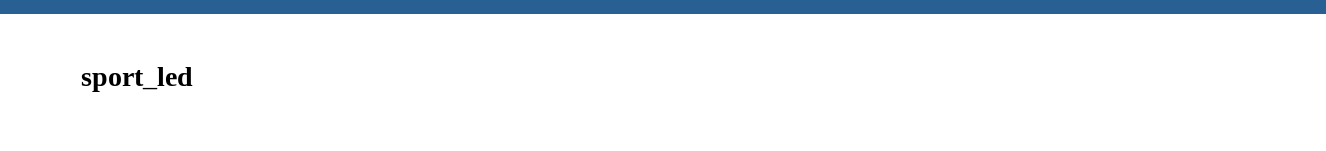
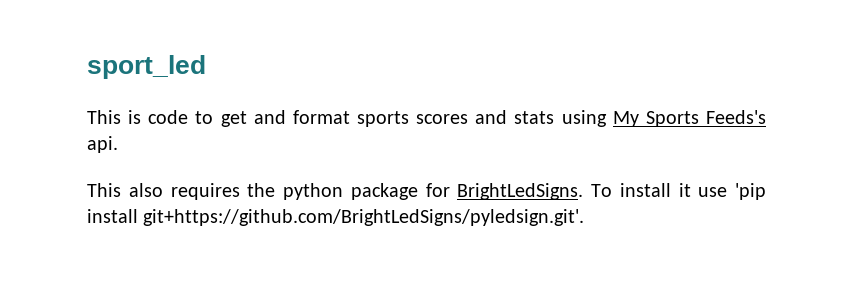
+ This is code to get and format sports scores and stats using My Sports Feeds's api.
+ This also requires the python package for BrightLedSigns. To install it use 'pip install git+https://github.com/BrightLedSigns/pyledsign.git'.

